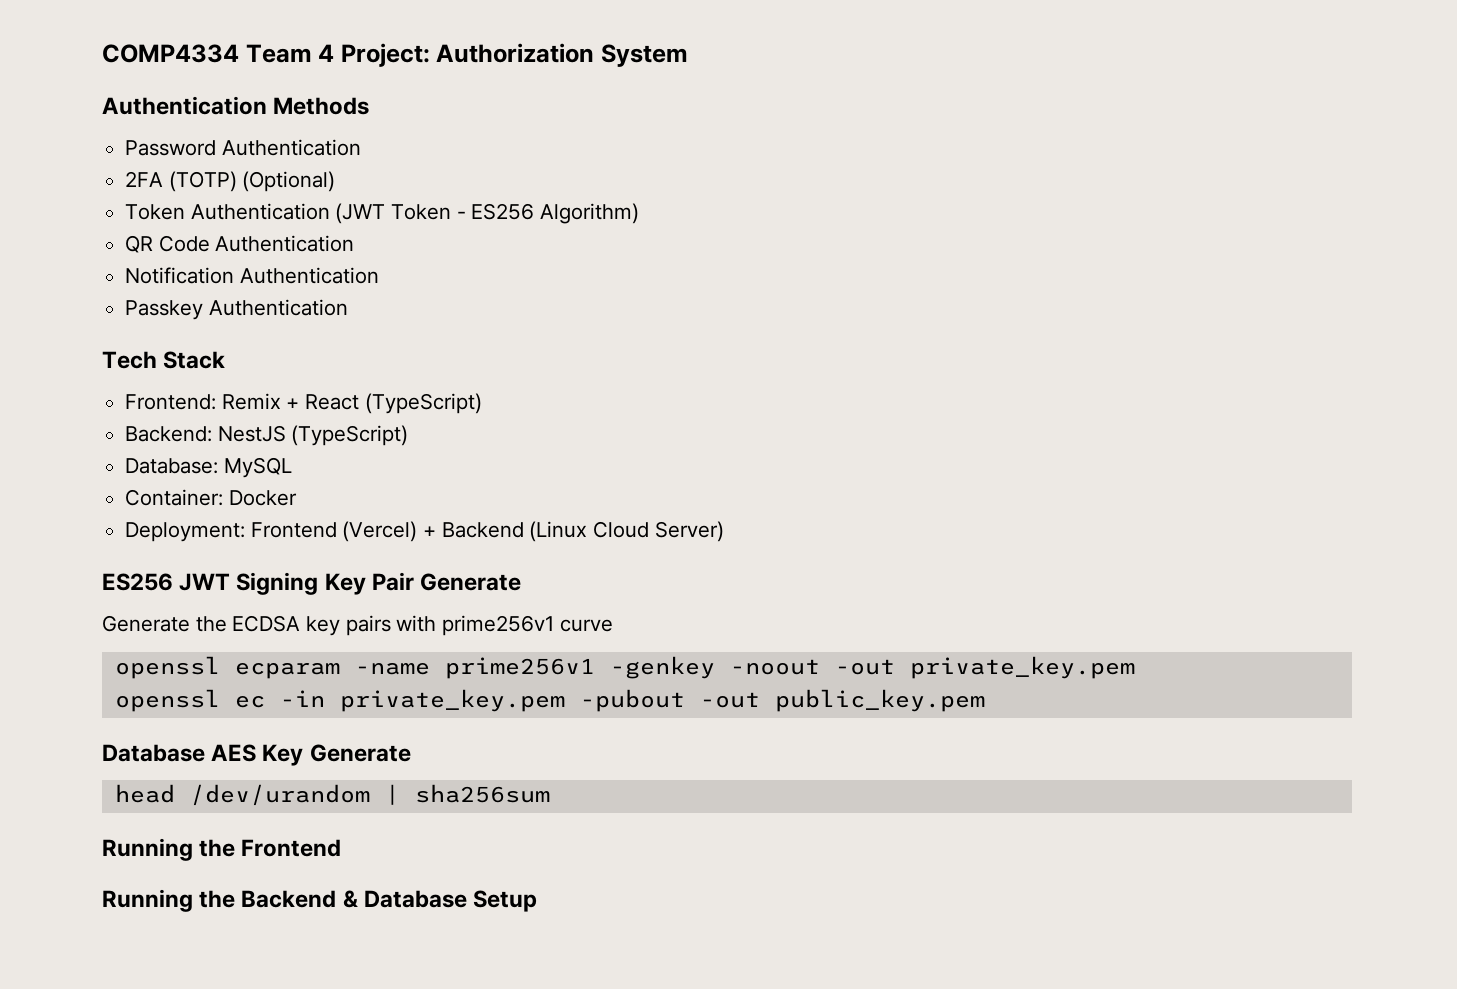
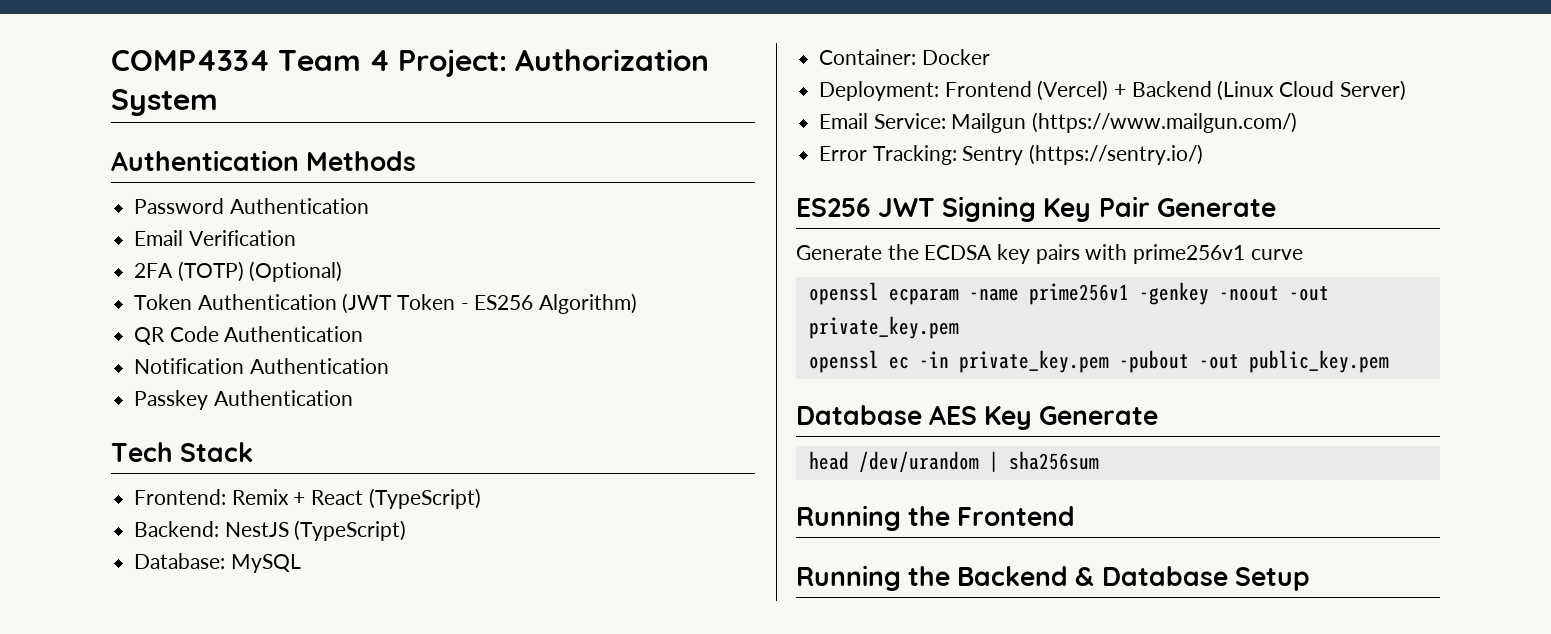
+ Email Verification
+ Email Service: Mailgun (https://www.mailgun.com/)
+ Error Tracking: Sentry (https://sentry.io/)

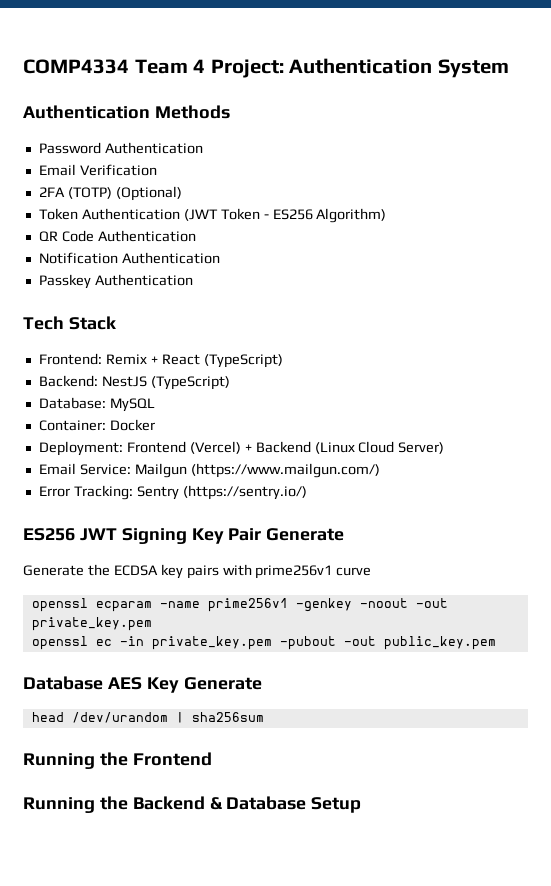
- COMP4334 Team 4 Project: Authorization System
+ COMP4334 Team 4 Project: Authentication System

